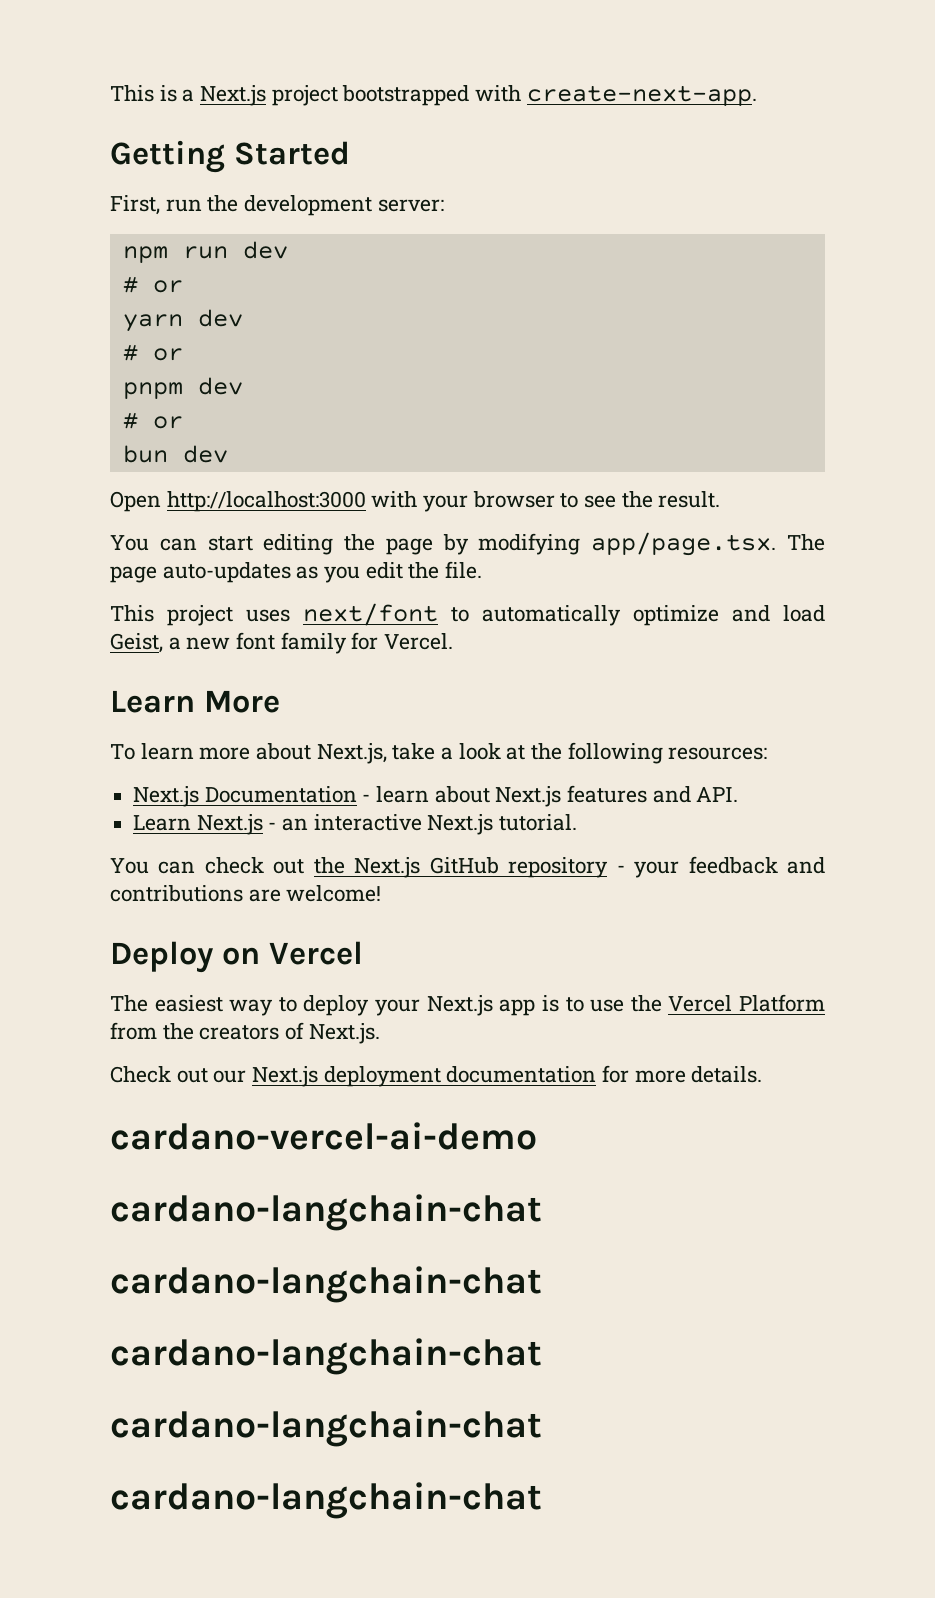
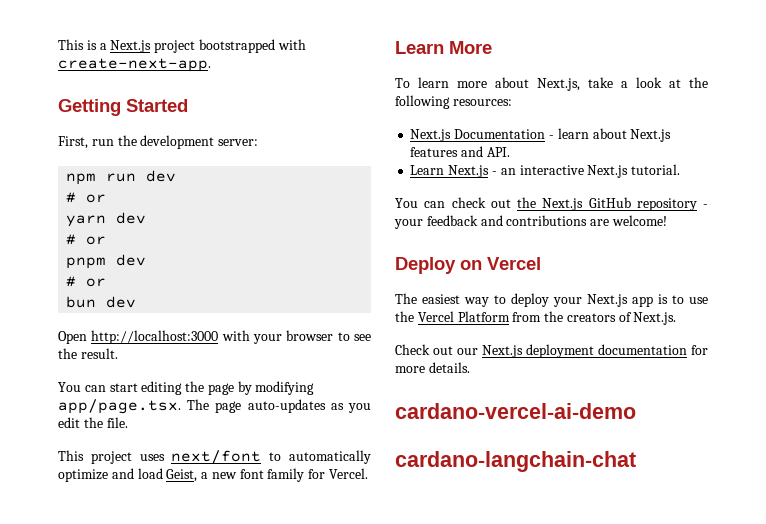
  cardano-vercel-ai-demo
- cardano-langchain-chat
- cardano-langchain-chat
- cardano-langchain-chat
- cardano-langchain-chat

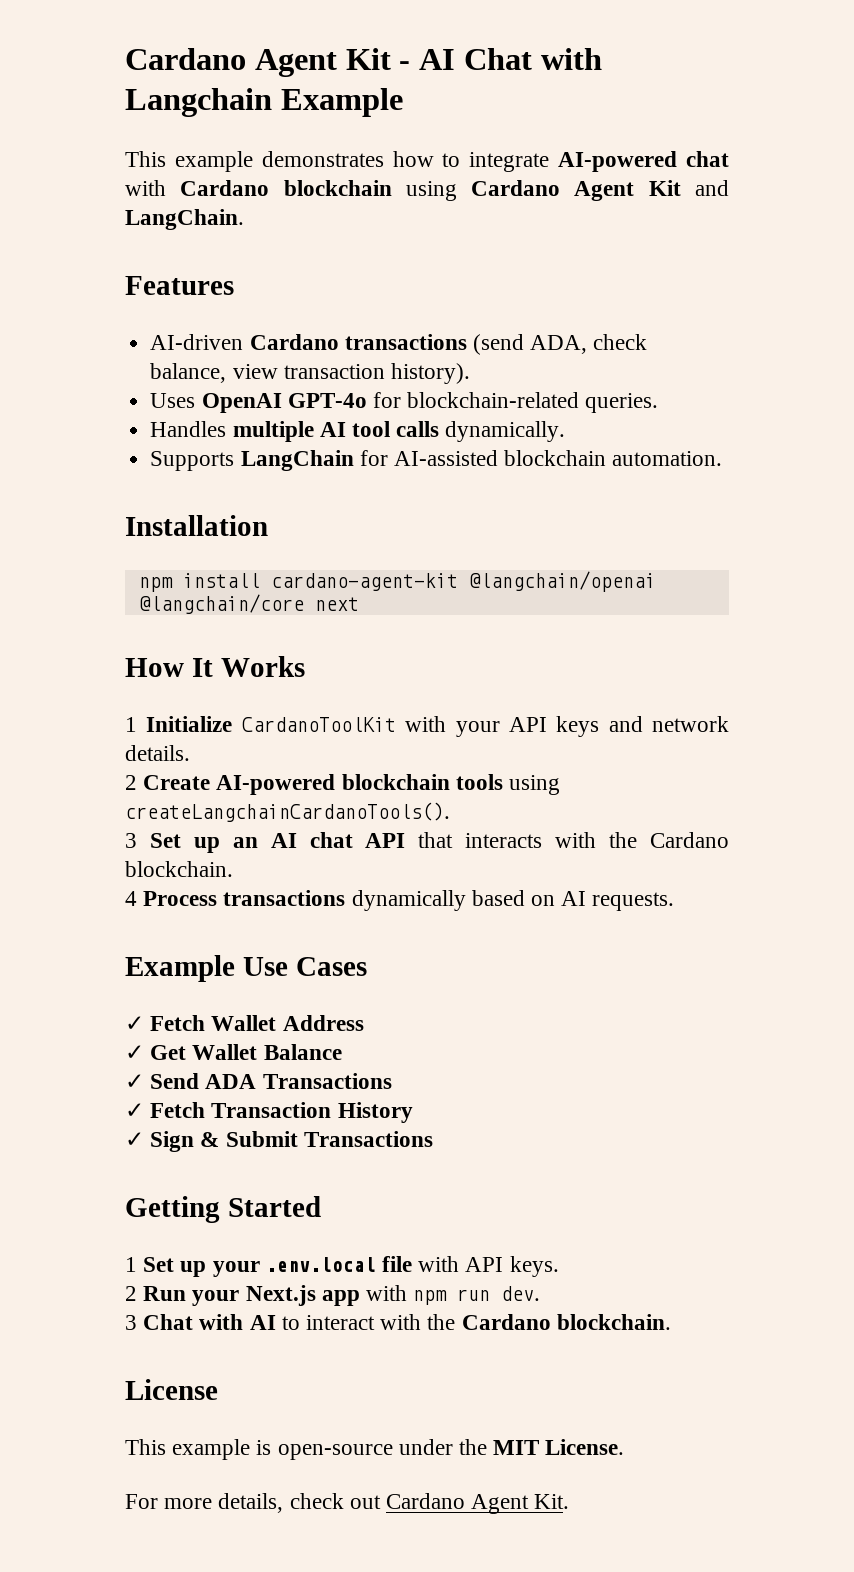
- This is a Next.js project bootstrapped with create-next-app.
+ Cardano Agent Kit - AI Chat with Langchain Example
+ This example demonstrates how to integrate AI-powered chat with Cardano blockchain using Cardano Agent Kit and LangChain.
+ Features
+ AI-driven Cardano transactions (send ADA, check balance, view transaction history).
+ Uses OpenAI GPT-4o for blockchain-related queries.
+ Handles multiple AI tool calls dynamically.
+ Supports LangChain for AI-assisted blockchain automation.
+ Installation
+ npm install cardano-agent-kit @langchain/openai @langchain/core next
+ How It Works
+ 1 Initialize CardanoToolKit with your API keys and network details.
+ 2 Create AI-powered blockchain tools using createLangchainCardanoTools().
+ 3 Set up an AI chat API that interacts with the Cardano blockchain.
+ 4 Process transactions dynamically based on AI requests.
+ Example Use Cases
+ ✓ Fetch Wallet Address
+ ✓ Get Wallet Balance
+ ✓ Send ADA Transactions
+ ✓ Fetch Transaction History
+ ✓ Sign & Submit Transactions
  Getting Started
- First, run the development server:
- npm run dev
- # or
- yarn dev
- # or
- pnpm dev
- # or
- bun dev
- Open http://localhost:3000 with your browser to see the result.
- You can start editing the page by modifying app/page.tsx. The page auto-updates as you edit the file.
- This project uses next/font to automatically optimize and load Geist, a new font family for Vercel.
- Learn More
- To learn more about Next.js, take a look at the following resources:
- Next.js Documentation - learn about Next.js features and API.
- Learn Next.js - an interactive Next.js tutorial.
- You can check out the Next.js GitHub repository - your feedback and contributions are welcome!
- Deploy on Vercel
- The easiest way to deploy your Next.js app is to use the Vercel Platform from the creators of Next.js.
- Check out our Next.js deployment documentation for more details.
- cardano-vercel-ai-demo
- cardano-langchain-chat
+ 1 Set up your .env.local file with API keys.
+ 2 Run your Next.js app with npm run dev.
+ 3 Chat with AI to interact with the Cardano blockchain.
+ License
+ This example is open-source under the MIT License.
+ For more details, check out Cardano Agent Kit.

